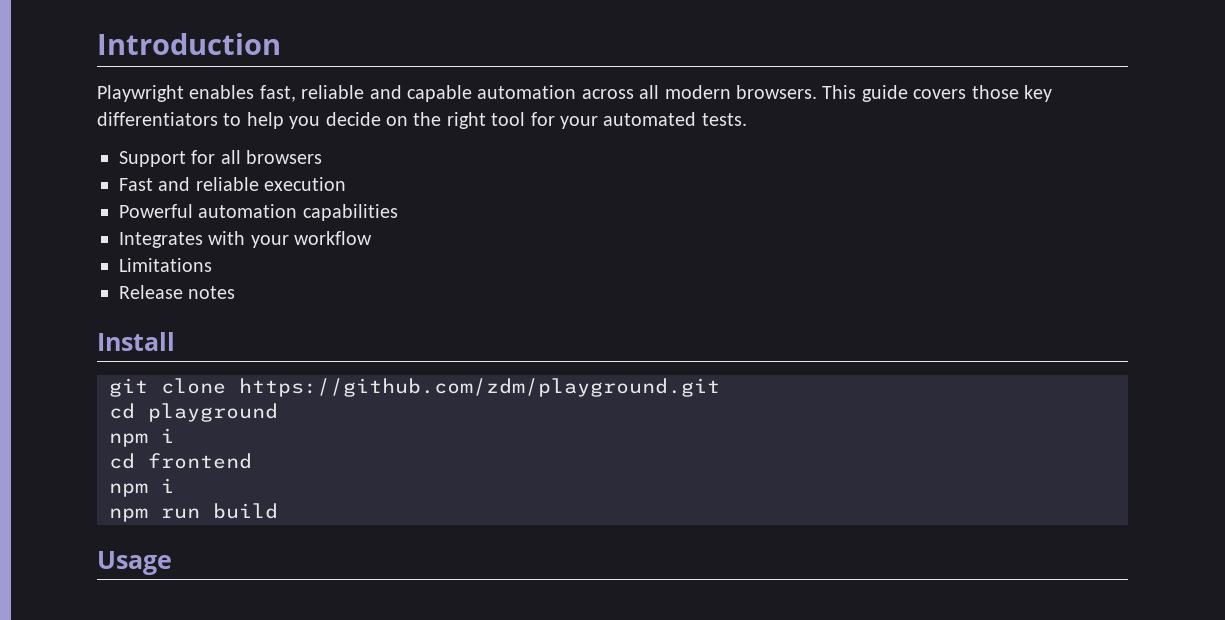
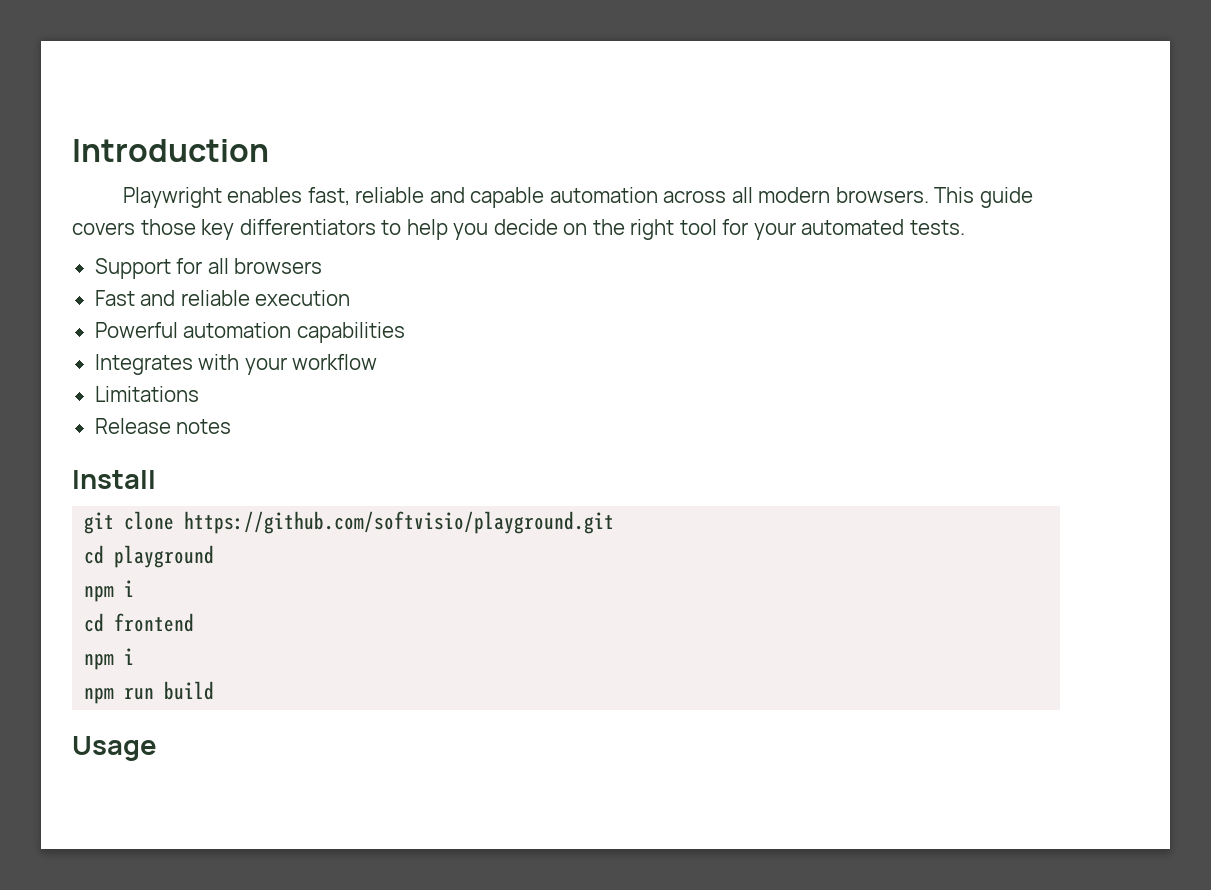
- git clone https://github.com/zdm/playground.git
+ git clone https://github.com/softvisio/playground.git

